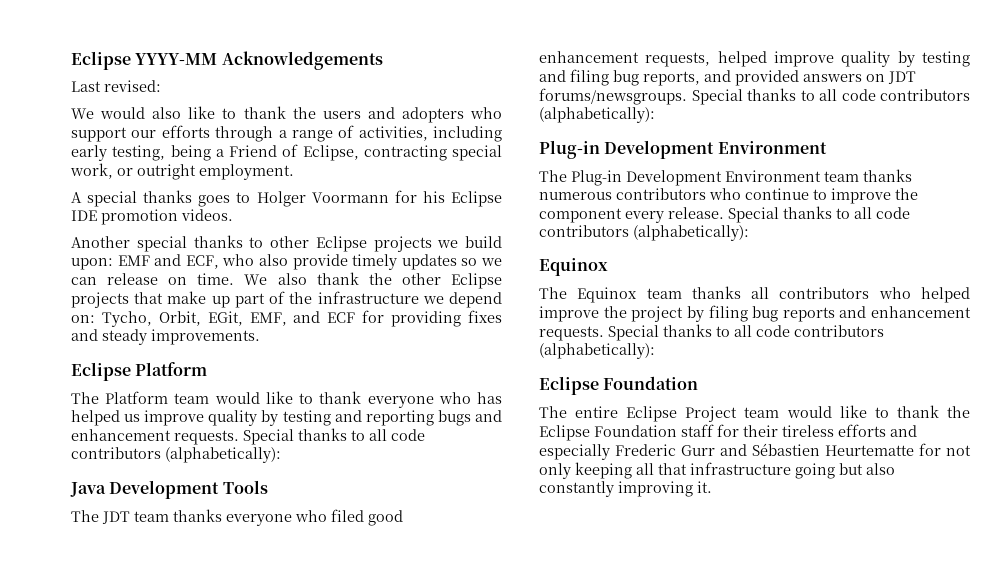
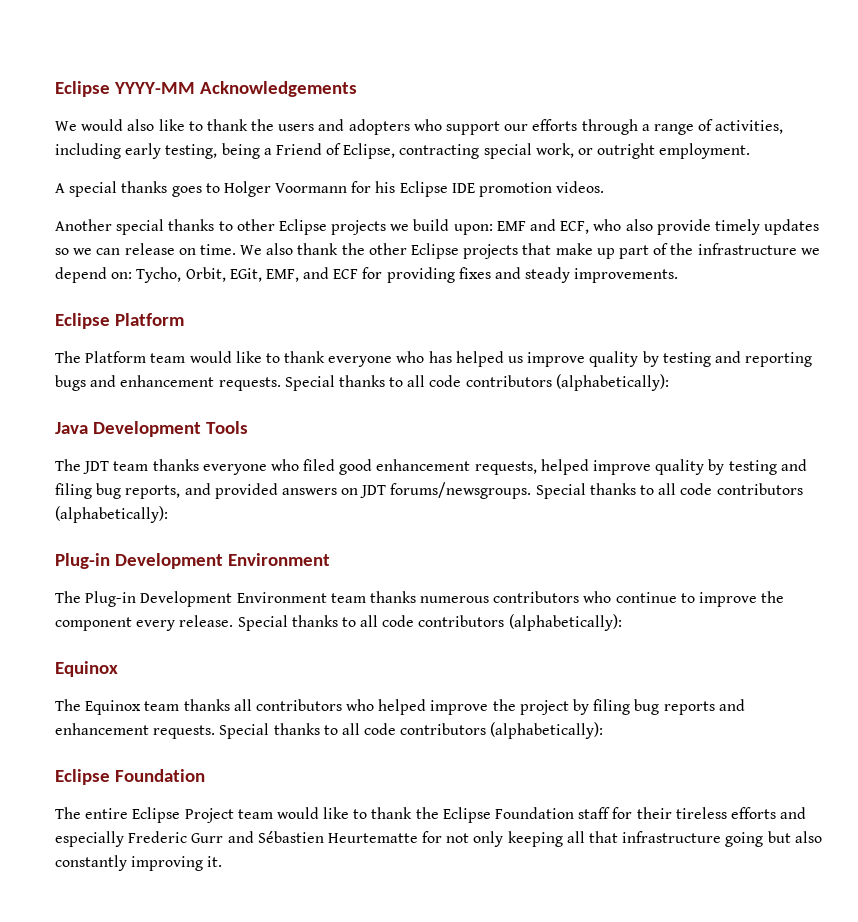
- Last revised:

